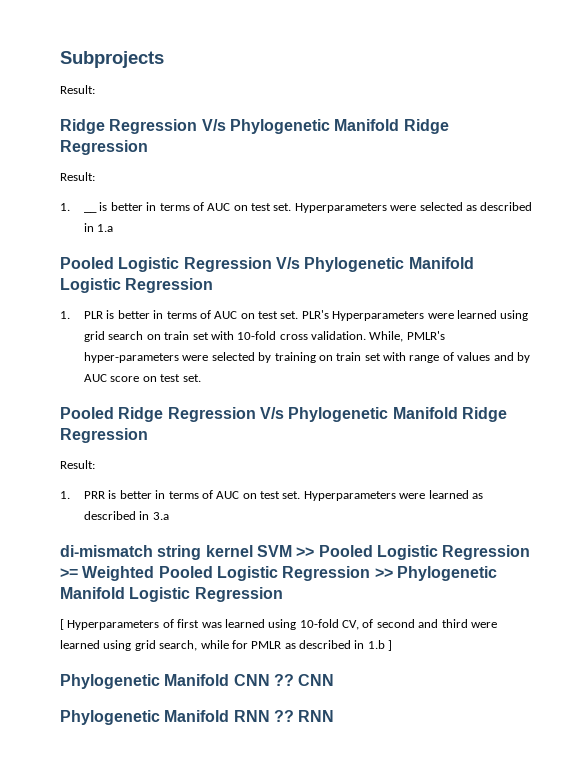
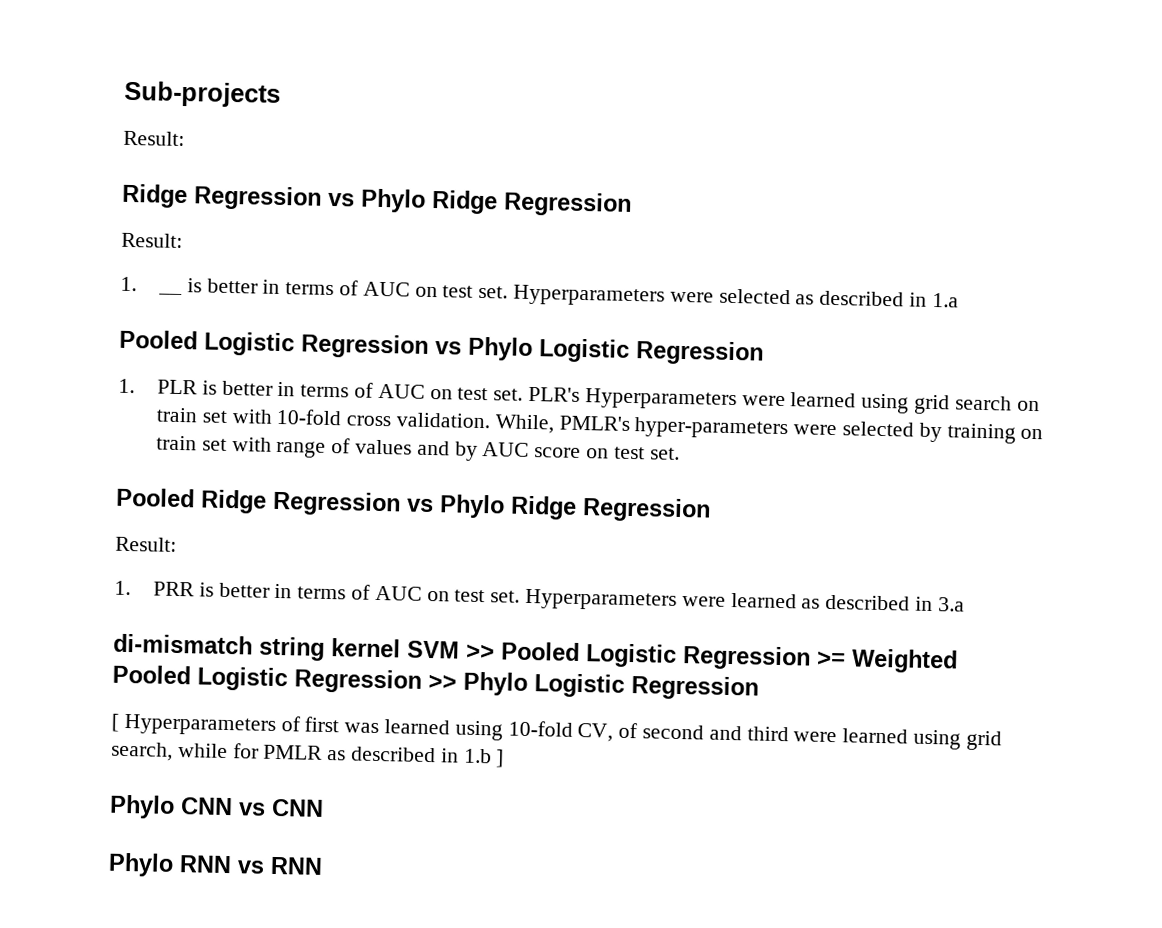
- Subprojects
+ Sub-projects
  Result:
- Ridge Regression V/s Phylogenetic Manifold Ridge Regression
+ Ridge Regression vs Phylo Ridge Regression
- Pooled Logistic Regression V/s Phylogenetic Manifold Logistic Regression
+ Pooled Logistic Regression vs Phylo Logistic Regression
- Pooled Ridge Regression V/s Phylogenetic Manifold Ridge Regression
+ Pooled Ridge Regression vs Phylo Ridge Regression
- di-mismatch string kernel SVM >> Pooled Logistic Regression >= Weighted Pooled Logistic Regression >> Phylogenetic Manifold Logistic Regression
+ di-mismatch string kernel SVM >> Pooled Logistic Regression >= Weighted Pooled Logistic Regression >> Phylo Logistic Regression
- Phylogenetic Manifold CNN ?? CNN
- Phylogenetic Manifold RNN ?? RNN
+ Phylo CNN vs CNN
+ Phylo RNN vs RNN

